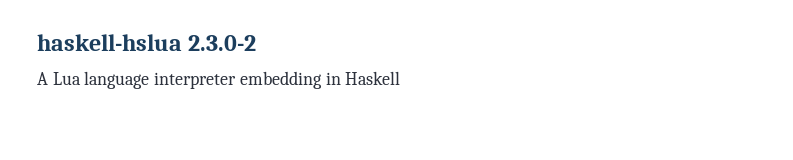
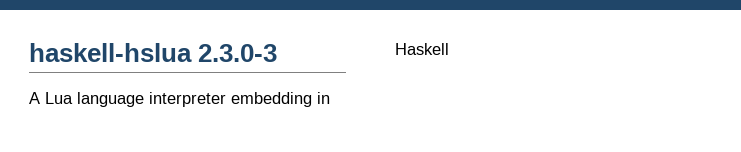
- haskell-hslua 2.3.0-2
+ haskell-hslua 2.3.0-3

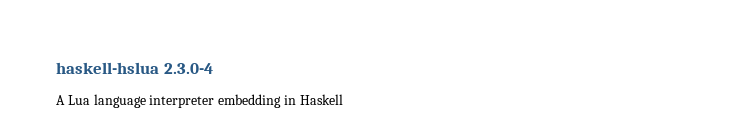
- haskell-hslua 2.3.0-3
+ haskell-hslua 2.3.0-4

